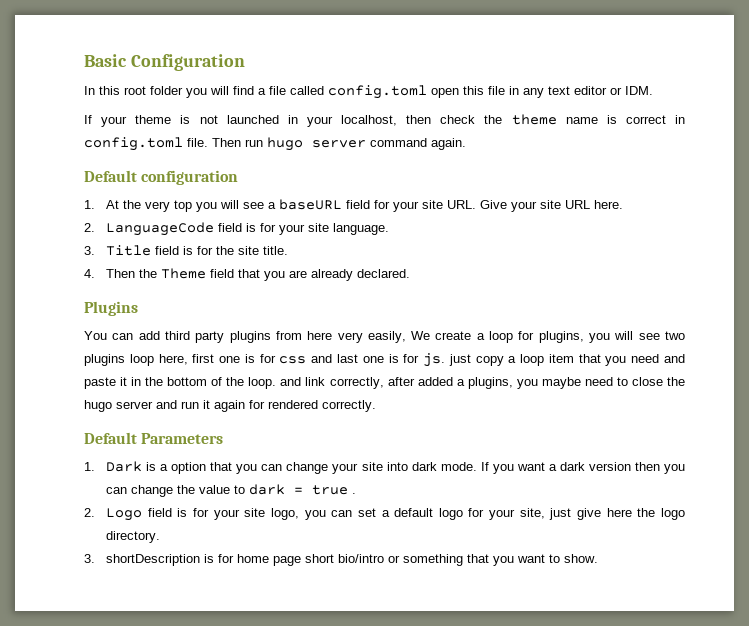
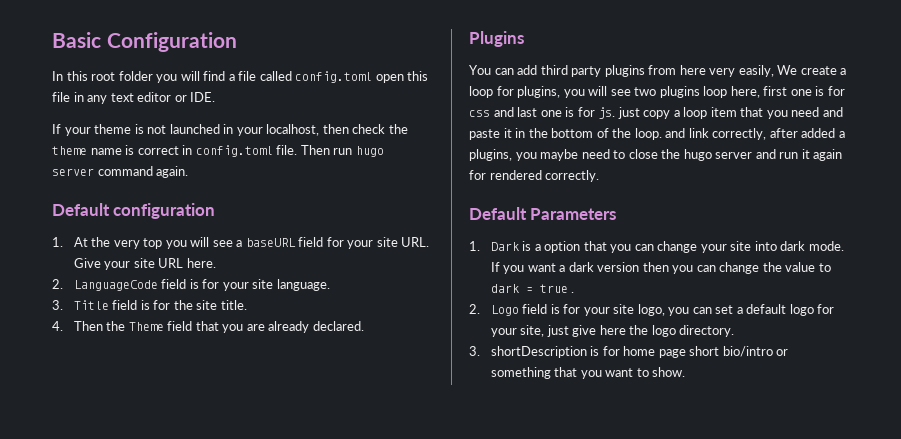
- In this root folder you will find a file called config.toml open this file in any text editor or IDM.
+ In this root folder you will find a file called config.toml open this file in any text editor or IDE.

